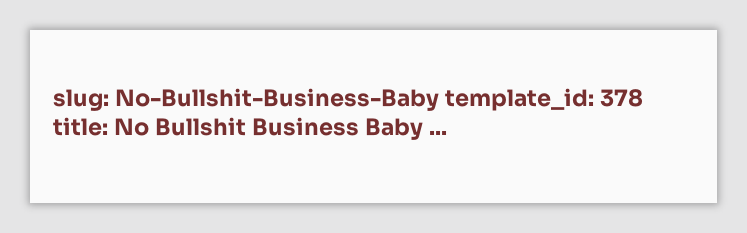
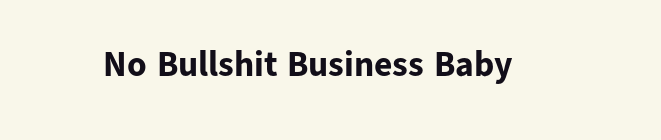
- slug: No-Bullshit-Business-Baby template_id: 378 title: No Bullshit Business Baby ...
+ No Bullshit Business Baby

